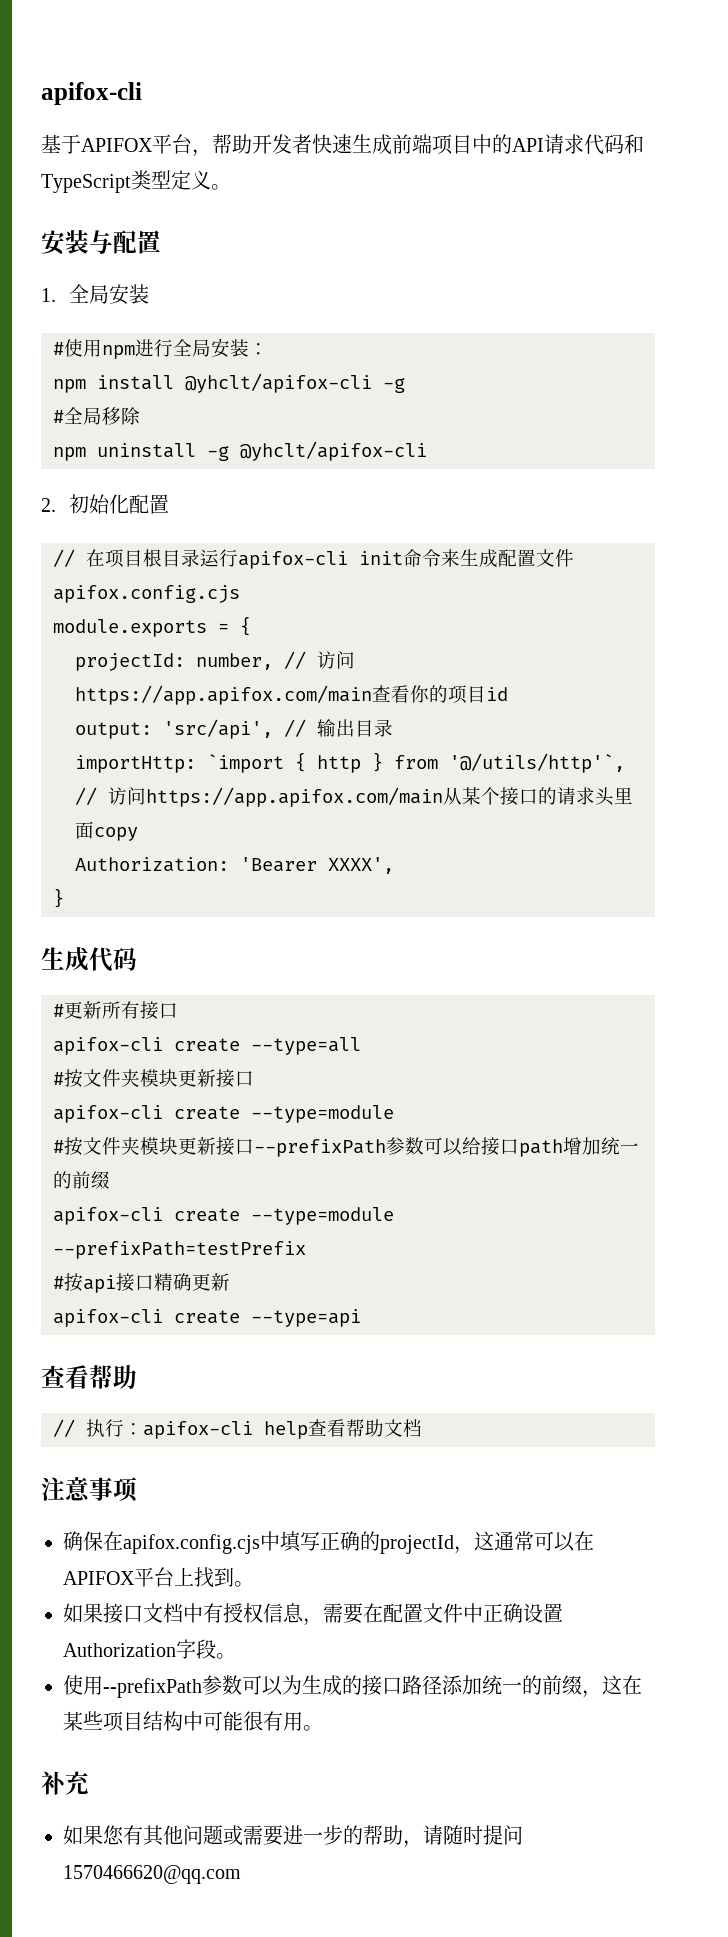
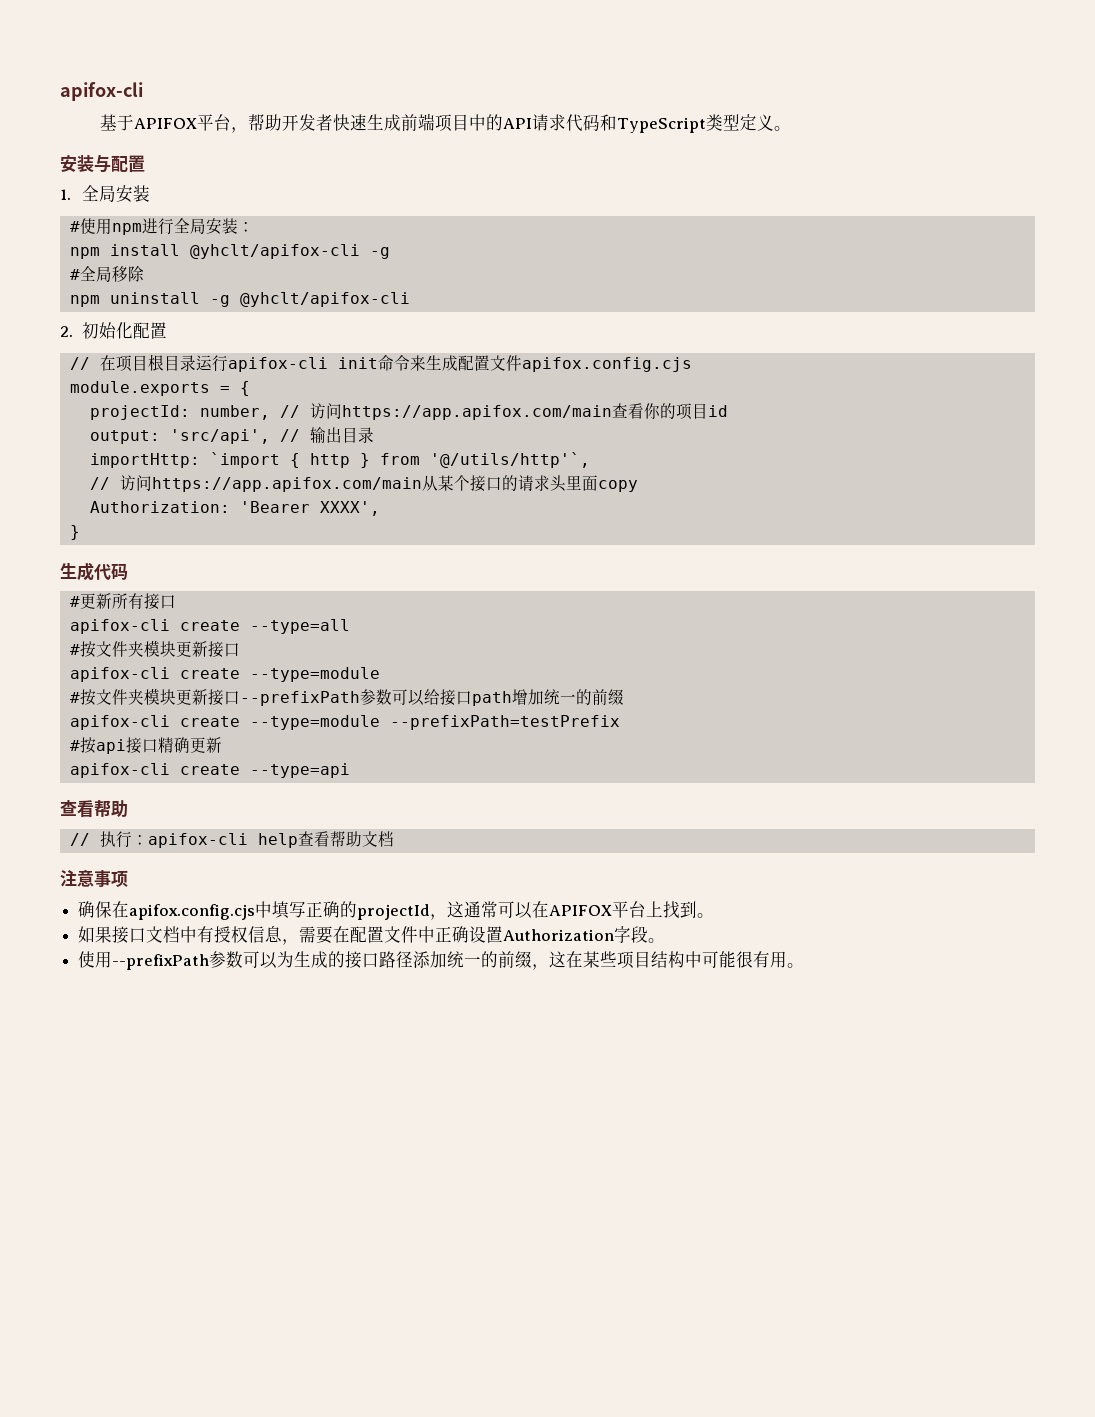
- 补充
- 如果您有其他问题或需要进一步的帮助，请随时提问1570466620@qq.com

